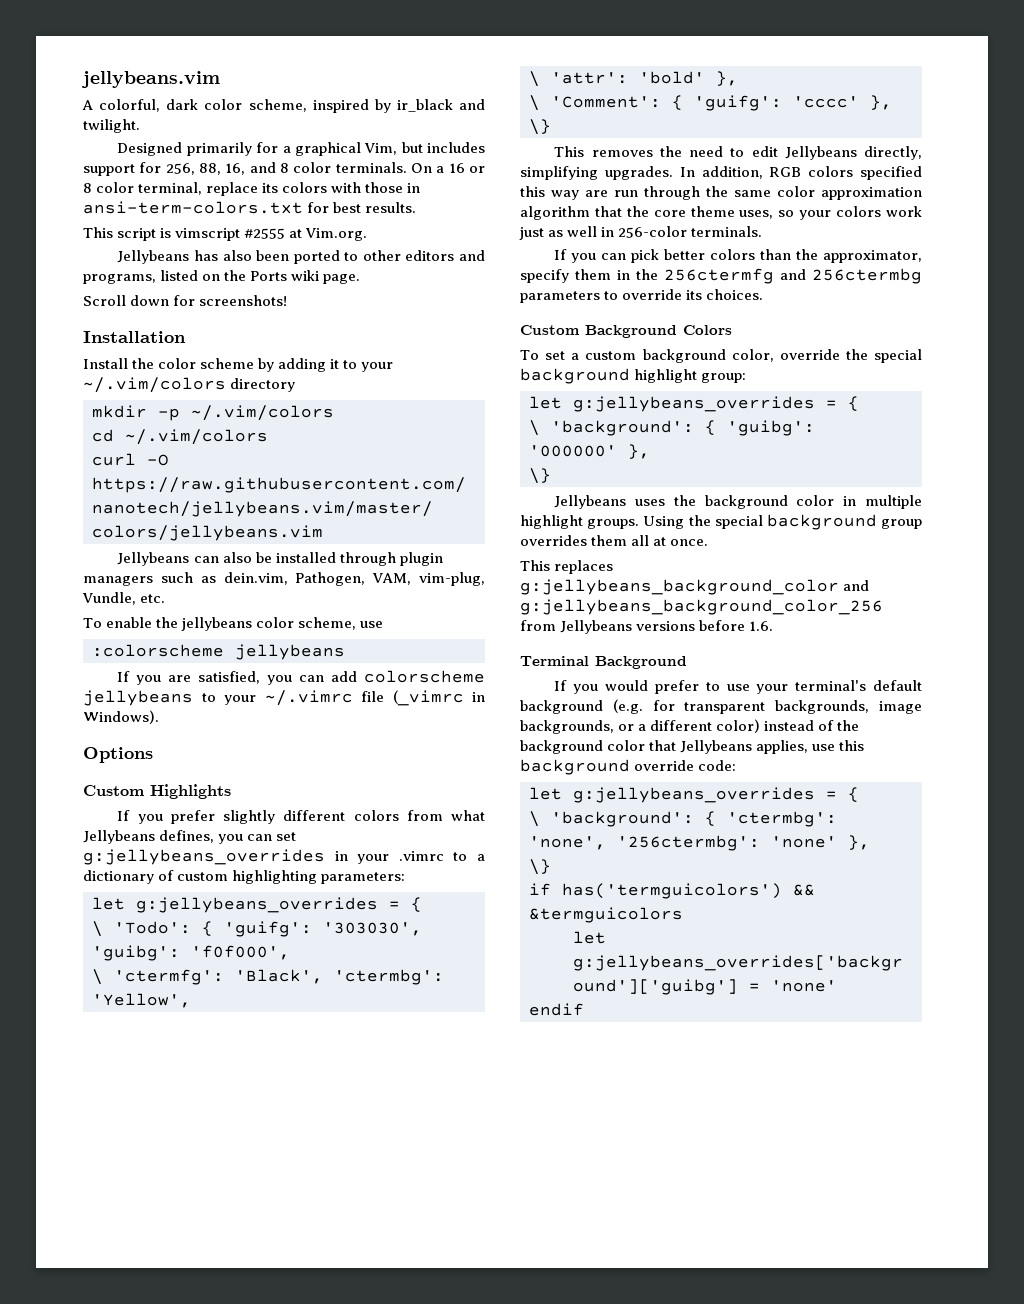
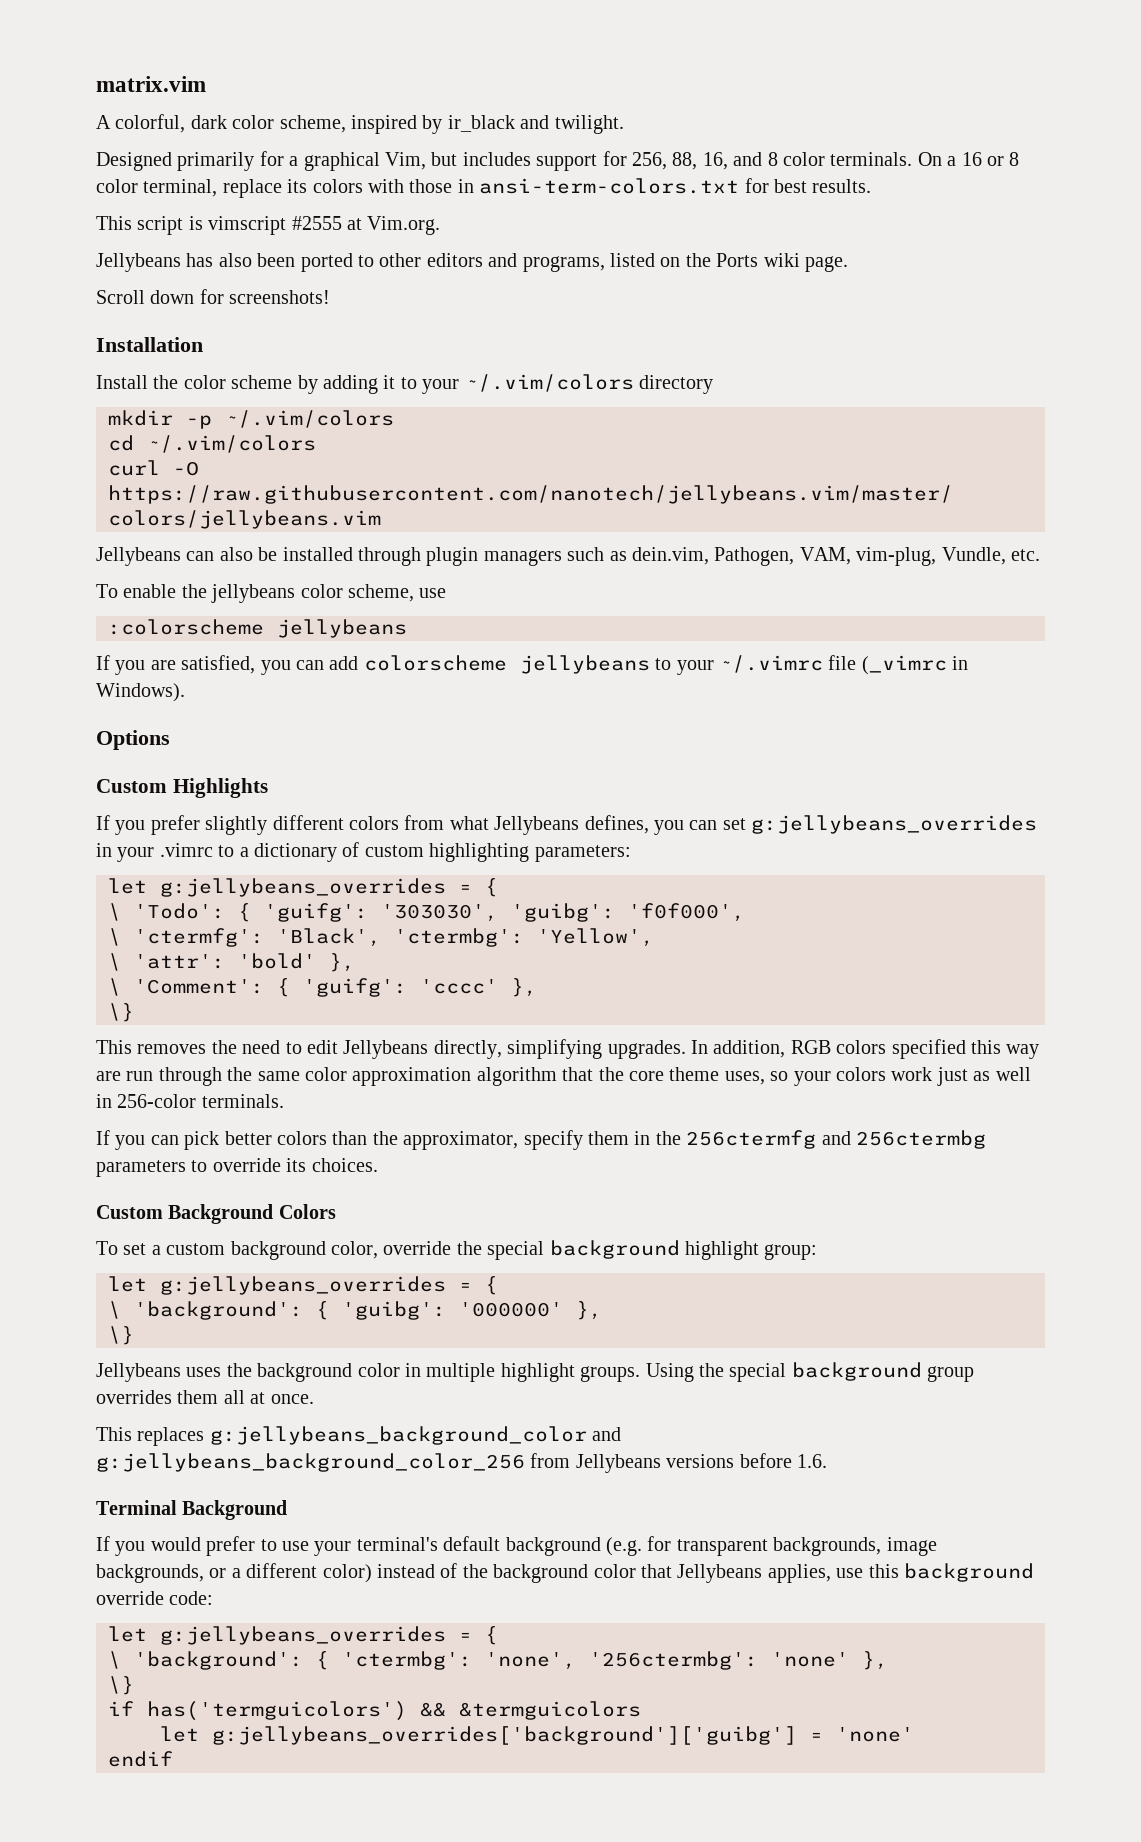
- jellybeans.vim
+ matrix.vim

